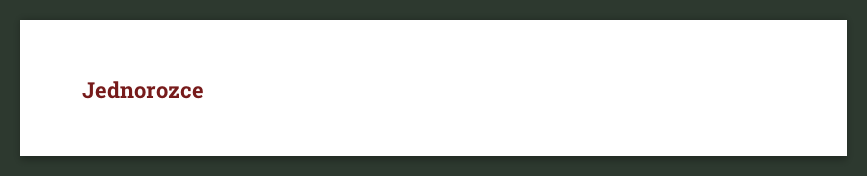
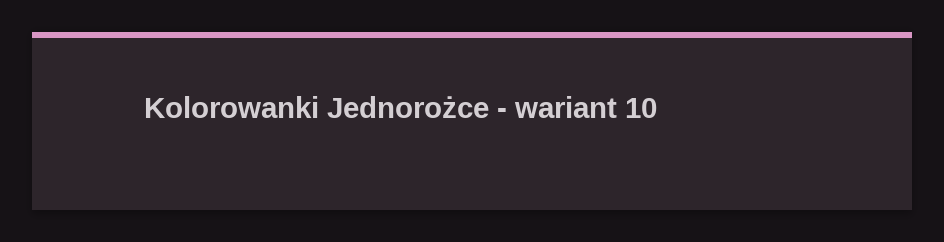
- Jednorozce
+ Kolorowanki Jednorożce - wariant 10

